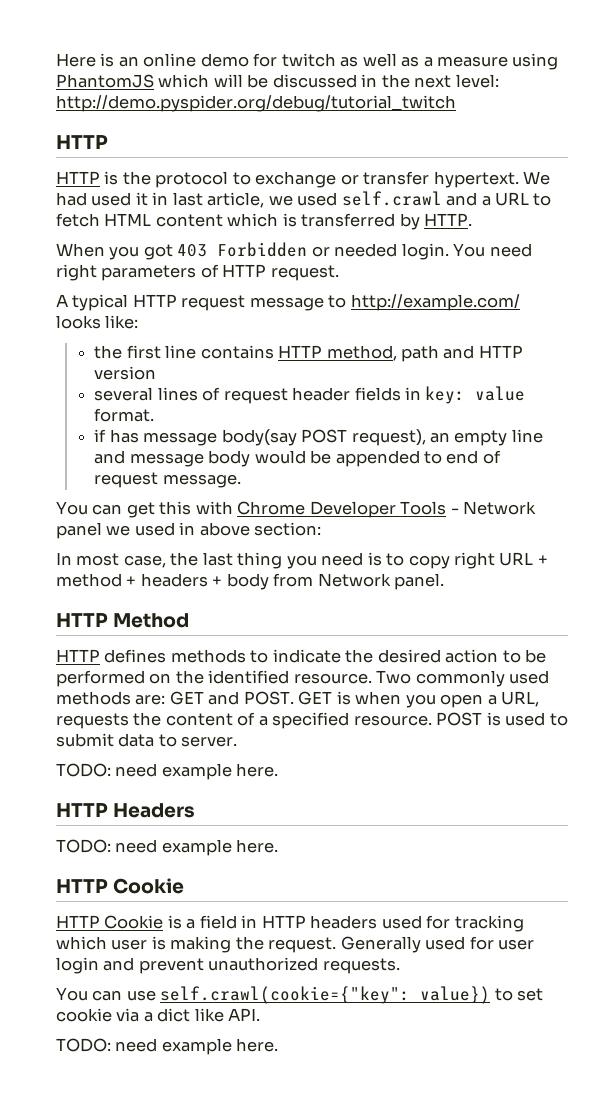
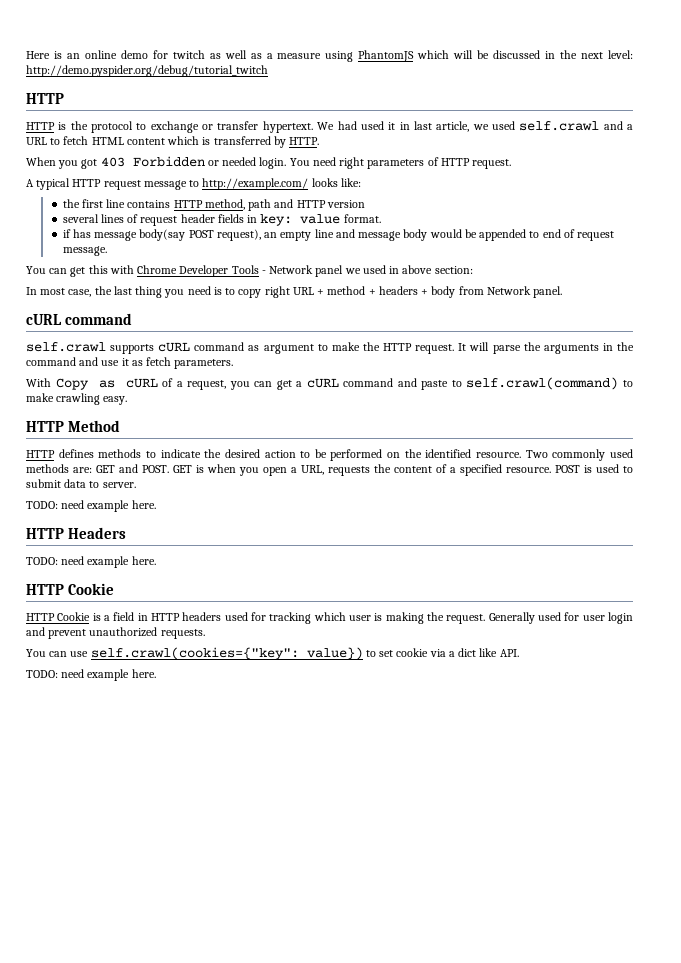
  In most case, the last thing you need is to copy right URL + method + headers + body from Network panel.
+ cURL command
+ self.crawl supports cURL command as argument to make the HTTP request. It will parse the arguments in the command and use it as fetch parameters.
+ With Copy as cURL of a request, you can get a cURL command and paste to self.crawl(command) to make crawling easy.
- You can use self.crawl(cookie={"key": value}) to set cookie via a dict like API.
+ You can use self.crawl(cookies={"key": value}) to set cookie via a dict like API.

